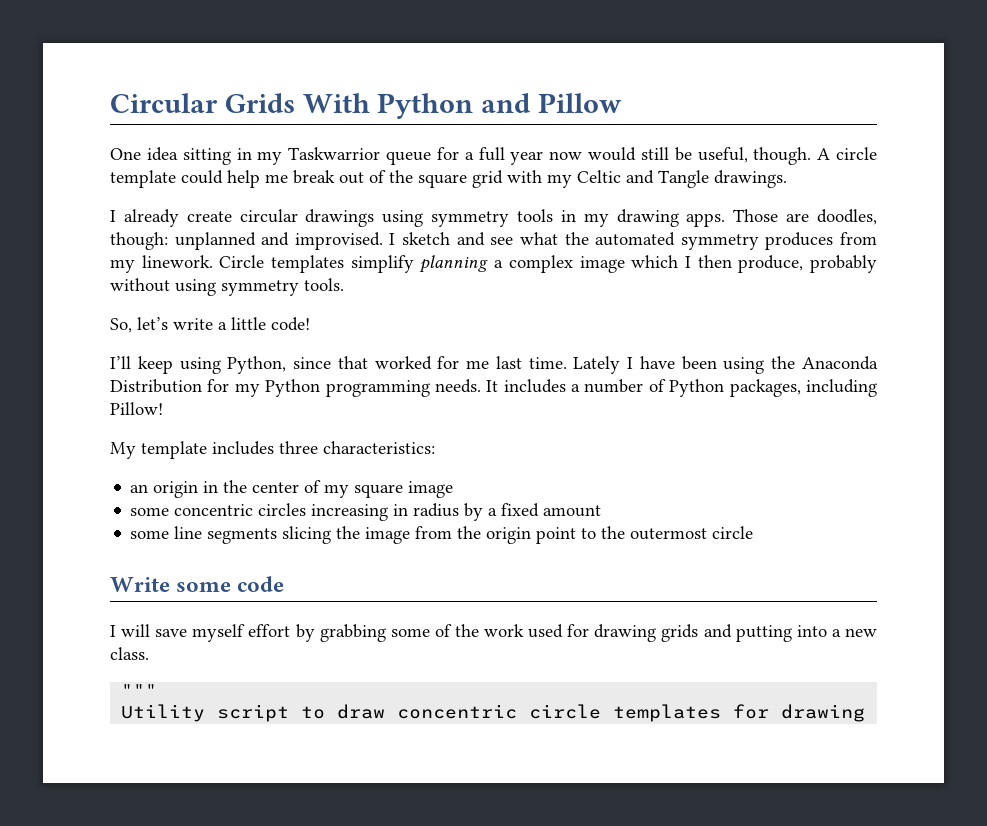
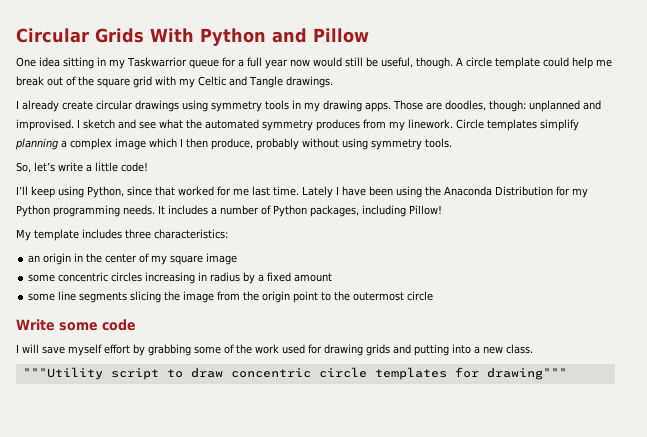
- """
- Utility script to draw concentric circle templates for drawing
+ """Utility script to draw concentric circle templates for drawing"""

